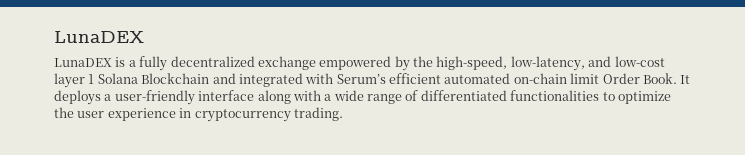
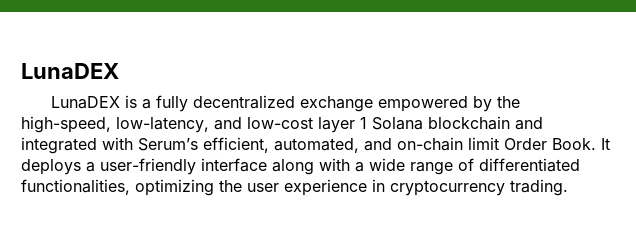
- LunaDEX is a fully decentralized exchange empowered by the high-speed, low-latency, and low-cost layer 1 Solana Blockchain and integrated with Serum’s efficient automated on-chain limit Order Book.
+ LunaDEX is a fully decentralized exchange empowered by the high-speed, low-latency, and low-cost layer 1 Solana blockchain and integrated with Serum’s efficient, automated, and on-chain limit Order Book.
- It deploys a user-friendly interface along with a wide range of differentiated functionalities to optimize the user experience in cryptocurrency trading.
+ It deploys a user-friendly interface along with a wide range of differentiated functionalities, optimizing the user experience in cryptocurrency trading.

